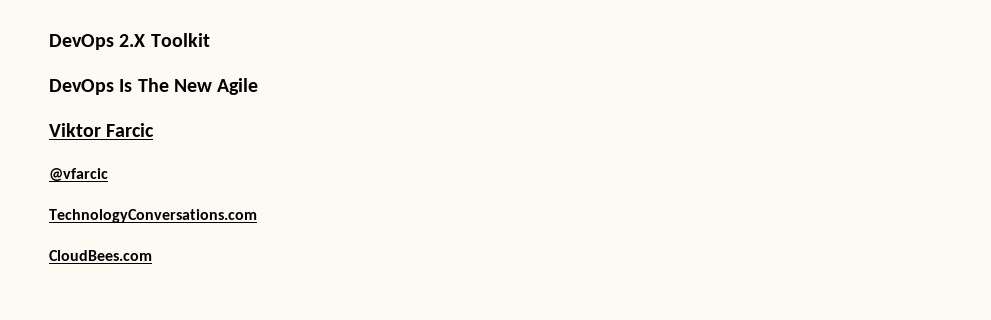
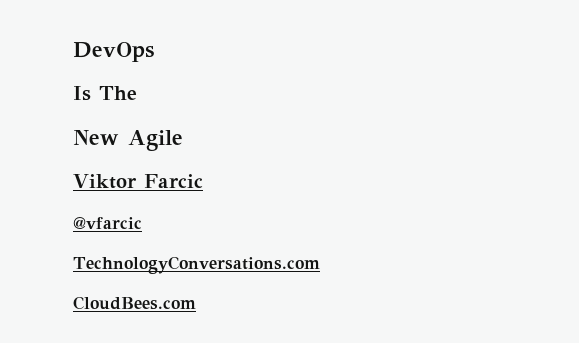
- DevOps 2.X Toolkit
- DevOps Is The New Agile
+ DevOps
+ Is The
+ New Agile

